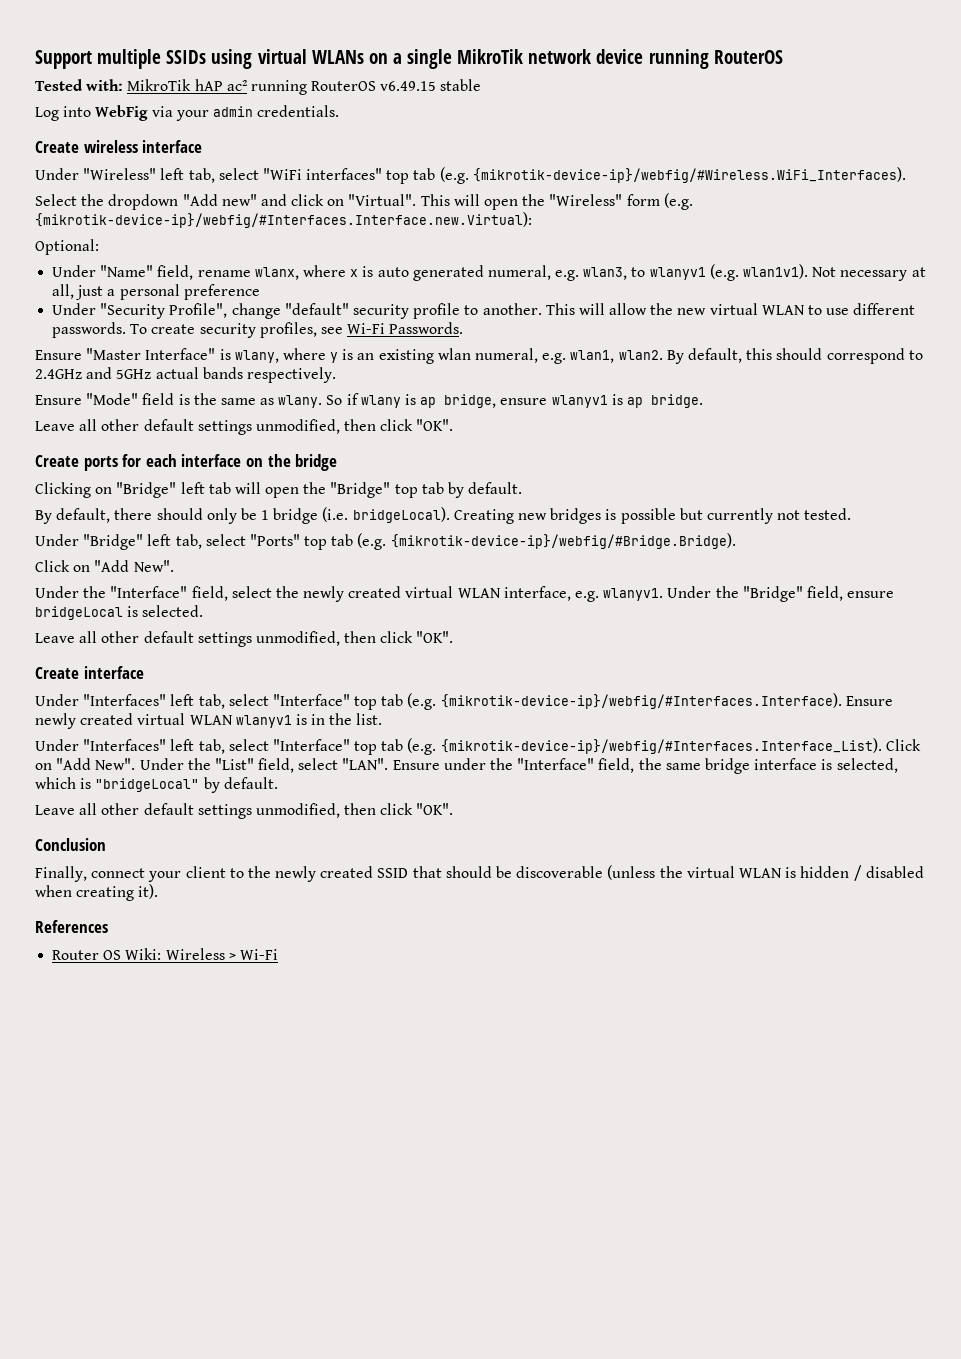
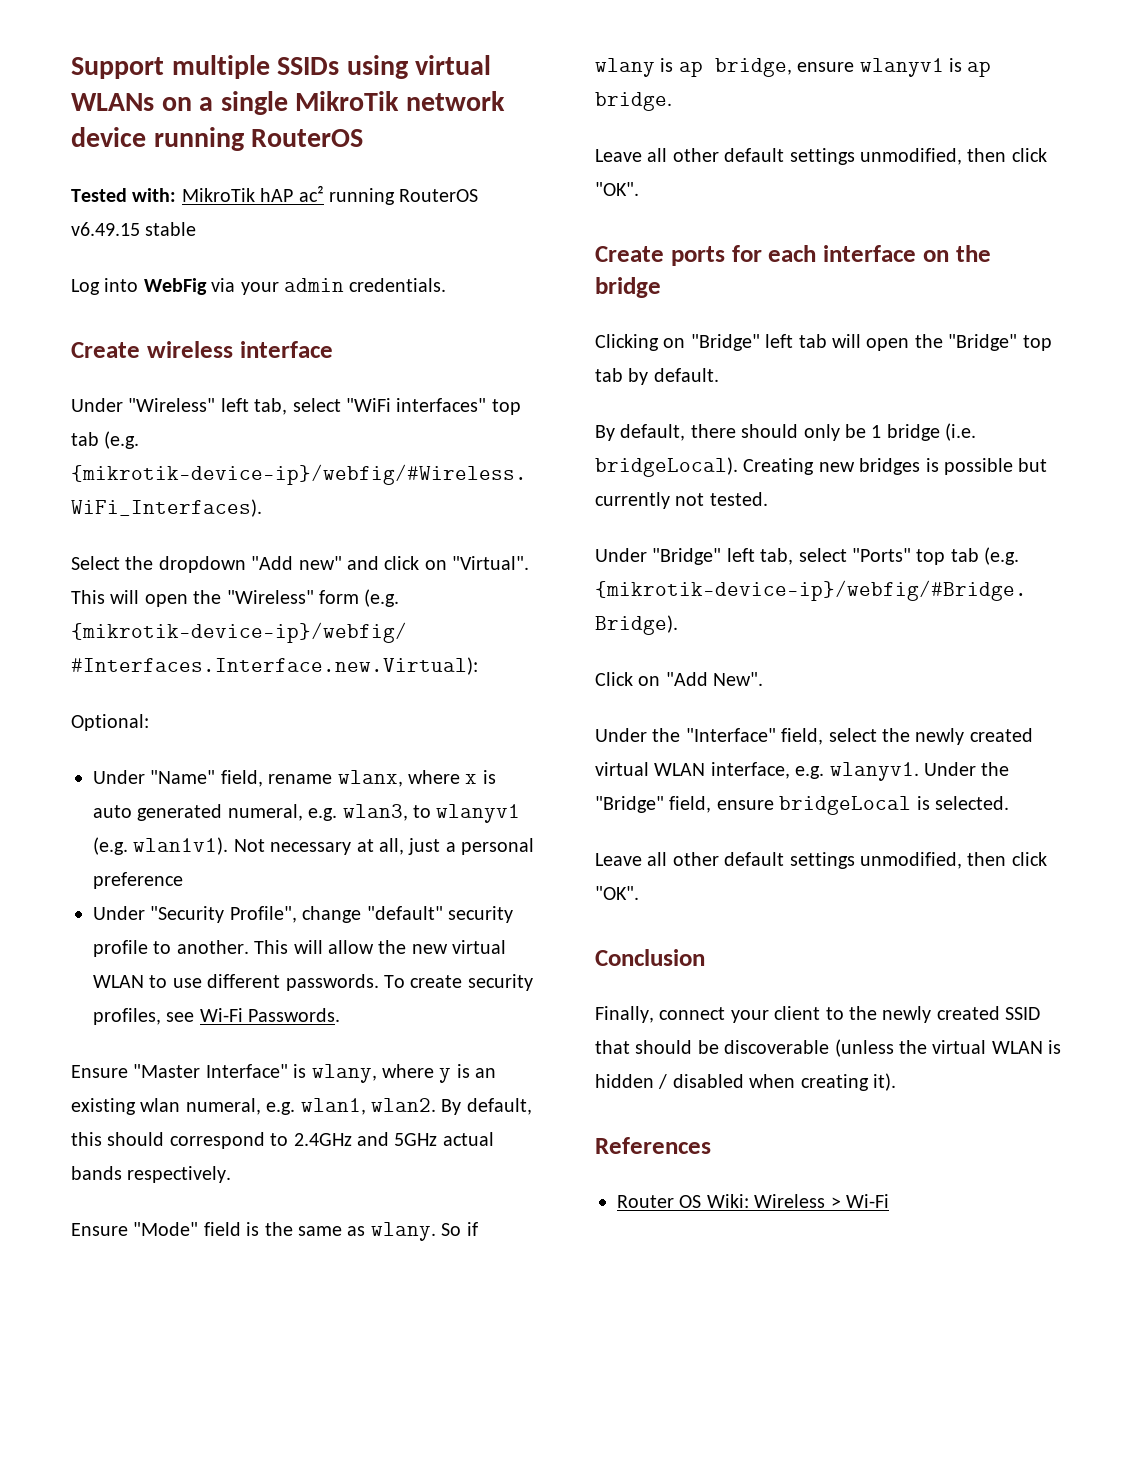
- Create interface
- Under "Interfaces" left tab, select "Interface" top tab (e.g. {mikrotik-device-ip}/webfig/#Interfaces.Interface). Ensure newly created virtual WLAN wlanyv1 is in the list.
- Under "Interfaces" left tab, select "Interface" top tab (e.g. {mikrotik-device-ip}/webfig/#Interfaces.Interface_List). Click on "Add New". Under the "List" field, select "LAN". Ensure under the "Interface" field, the same bridge interface is selected, which is "bridgeLocal" by default.
- Leave all other default settings unmodified, then click "OK".

